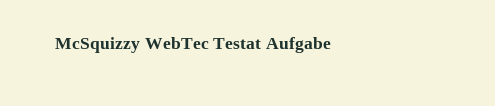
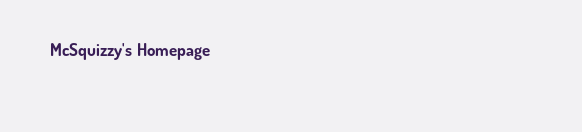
- McSquizzy WebTec Testat Aufgabe
+ McSquizzy's Homepage

